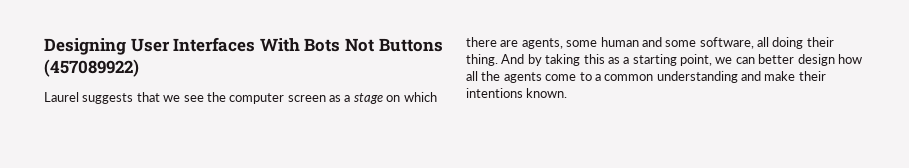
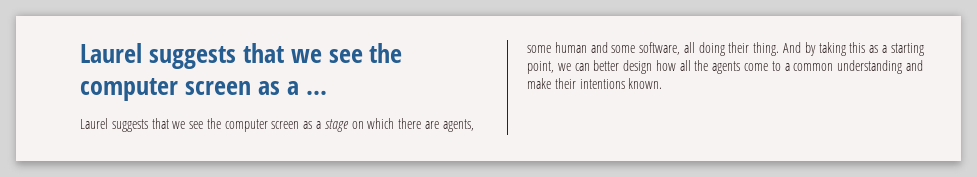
- Designing User Interfaces With Bots Not Buttons (457089922)
+ Laurel suggests that we see the computer screen as a ...

